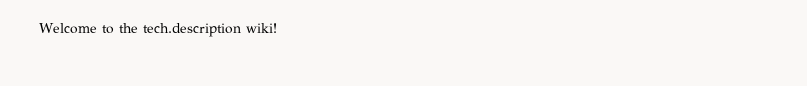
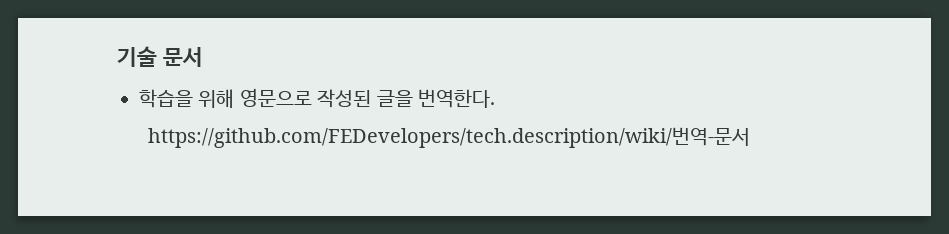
- Welcome to the tech.description wiki!
+ 기술 문서
+ 학습을 위해 영문으로 작성된 글을 번역한다.
+ https://github.com/FEDevelopers/tech.description/wiki/번역-문서

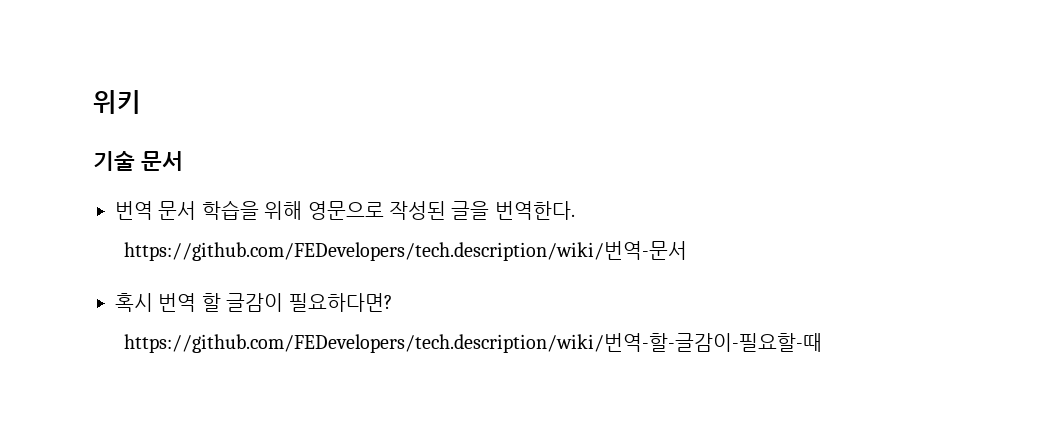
+ 위키
- 학습을 위해 영문으로 작성된 글을 번역한다.
+ 번역 문서 학습을 위해 영문으로 작성된 글을 번역한다.
+ 혹시 번역 할 글감이 필요하다면?
+ https://github.com/FEDevelopers/tech.description/wiki/번역-할-글감이-필요할-때

